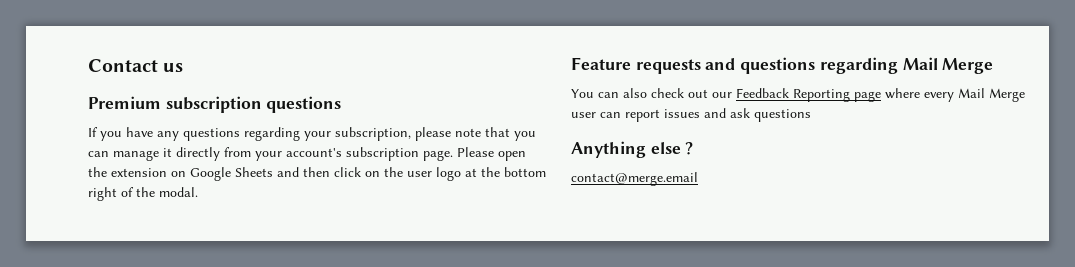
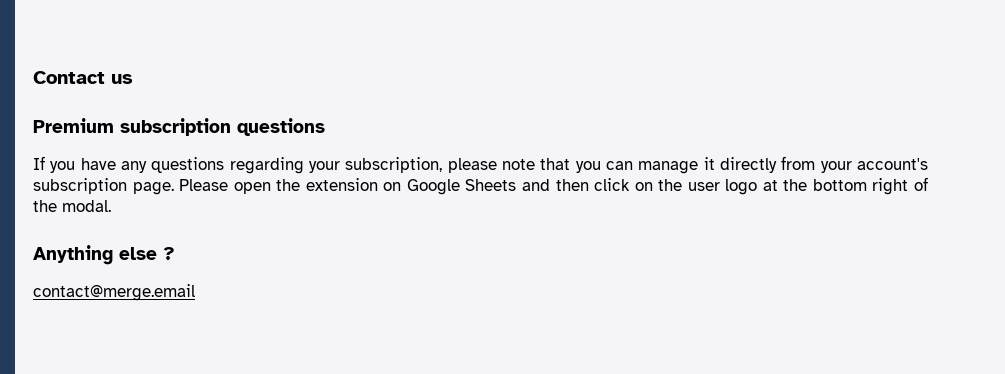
- Feature requests and questions regarding Mail Merge
- You can also check out our Feedback Reporting page where every Mail Merge user can report issues and ask questions

